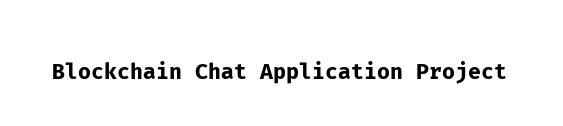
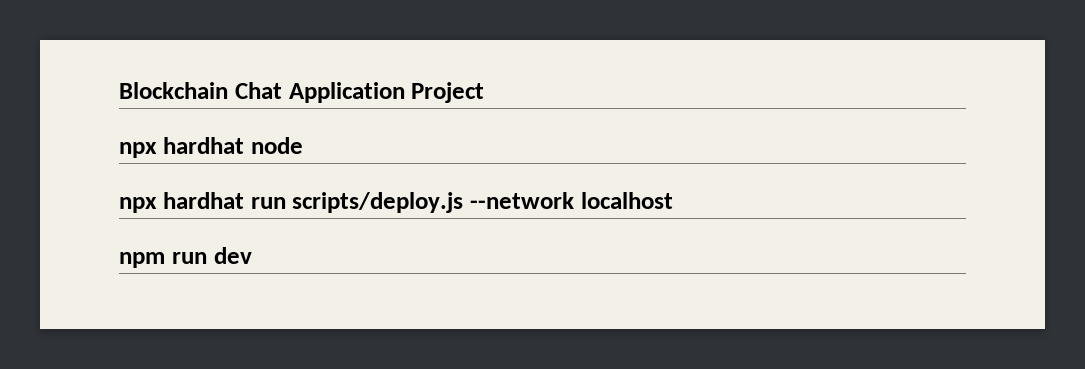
+ npx hardhat node
+ npx hardhat run scripts/deploy.js --network localhost
+ npm run dev

